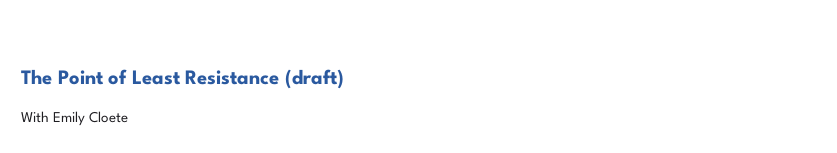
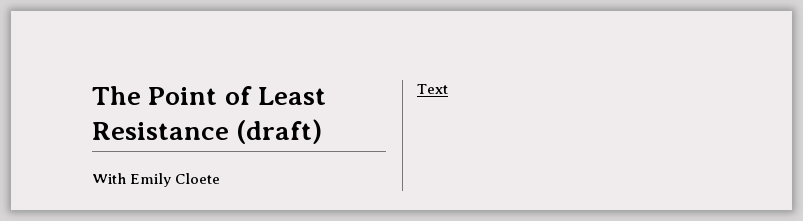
+ Text

